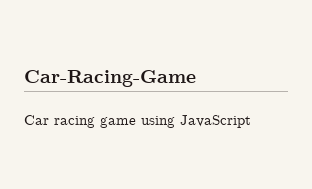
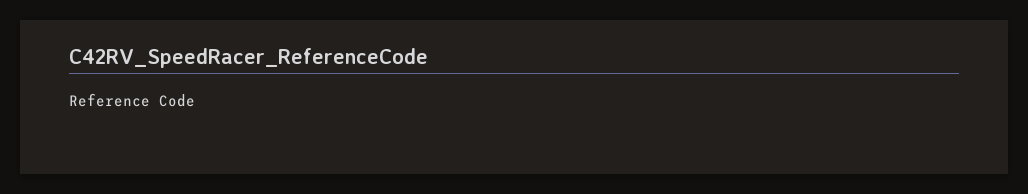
- Car-Racing-Game
- Car racing game using JavaScript
+ C42RV_SpeedRacer_ReferenceCode
+ Reference Code

